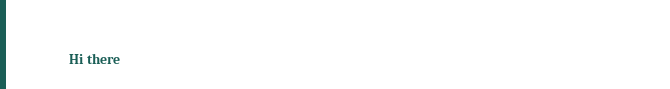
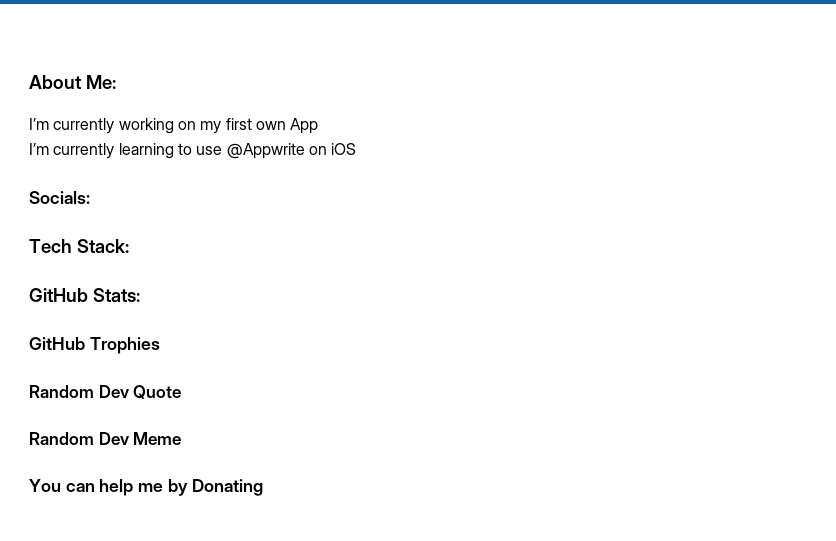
- Hi there
+ About Me:
+ I’m currently working on my first own App
+ I’m currently learning to use @Appwrite on iOS
+ Socials:
+ Tech Stack:
+ GitHub Stats:
+ GitHub Trophies
+ Random Dev Quote
+ Random Dev Meme
+ You can help me by Donating

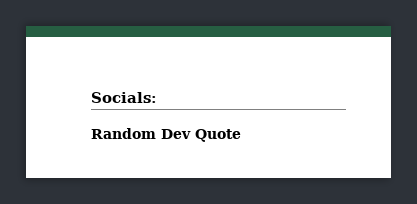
- About Me:
- I’m currently working on my first own App
- I’m currently learning to use @Appwrite on iOS
  Socials:
- Tech Stack:
- GitHub Stats:
- GitHub Trophies
  Random Dev Quote
- Random Dev Meme
- You can help me by Donating

